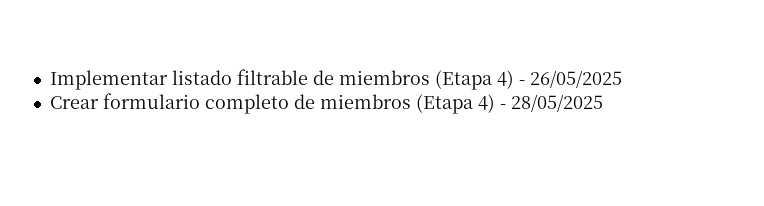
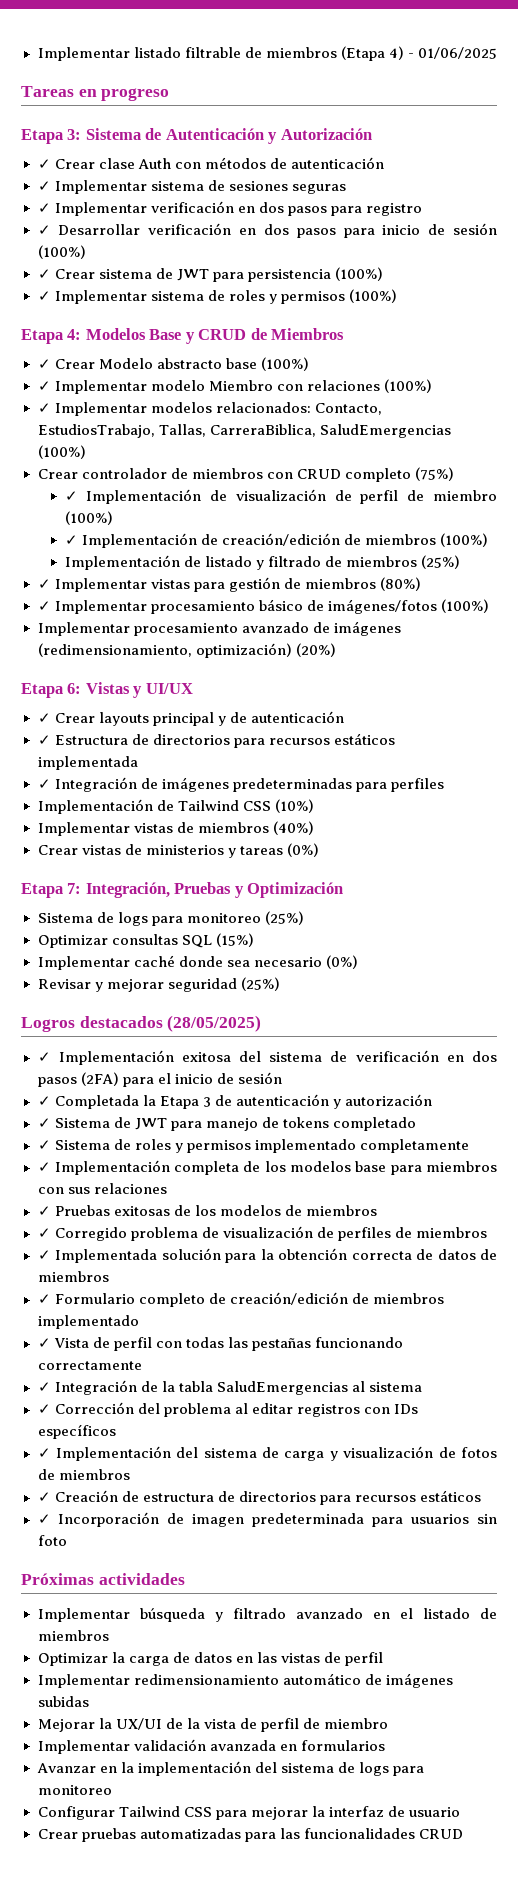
- Implementar listado filtrable de miembros (Etapa 4) - 26/05/2025
- Crear formulario completo de miembros (Etapa 4) - 28/05/2025
+ Implementar listado filtrable de miembros (Etapa 4) - 01/06/2025
+ Tareas en progreso
+ Etapa 3: Sistema de Autenticación y Autorización
+ ✓ Crear clase Auth con métodos de autenticación
+ ✓ Implementar sistema de sesiones seguras
+ ✓ Implementar verificación en dos pasos para registro
+ ✓ Desarrollar verificación en dos pasos para inicio de sesión (100%)
+ ✓ Crear sistema de JWT para persistencia (100%)
+ ✓ Implementar sistema de roles y permisos (100%)
+ Etapa 4: Modelos Base y CRUD de Miembros
+ ✓ Crear Modelo abstracto base (100%)
+ ✓ Implementar modelo Miembro con relaciones (100%)
+ ✓ Implementar modelos relacionados: Contacto, EstudiosTrabajo, Tallas, CarreraBiblica, SaludEmergencias (100%)
+ Crear controlador de miembros con CRUD completo (75%)
+ ✓ Implementación de visualización de perfil de miembro (100%)
+ ✓ Implementación de creación/edición de miembros (100%)
+ Implementación de listado y filtrado de miembros (25%)
+ ✓ Implementar vistas para gestión de miembros (80%)
+ ✓ Implementar procesamiento básico de imágenes/fotos (100%)
+ Implementar procesamiento avanzado de imágenes (redimensionamiento, optimización) (20%)
+ Etapa 6: Vistas y UI/UX
+ ✓ Crear layouts principal y de autenticación
+ ✓ Estructura de directorios para recursos estáticos implementada
+ ✓ Integración de imágenes predeterminadas para perfiles
+ Implementación de Tailwind CSS (10%)
+ Implementar vistas de miembros (40%)
+ Crear vistas de ministerios y tareas (0%)
+ Etapa 7: Integración, Pruebas y Optimización
+ Sistema de logs para monitoreo (25%)
+ Optimizar consultas SQL (15%)
+ Implementar caché donde sea necesario (0%)
+ Revisar y mejorar seguridad (25%)
+ Logros destacados (28/05/2025)
+ ✓ Implementación exitosa del sistema de verificación en dos pasos (2FA) para el inicio de sesión
+ ✓ Completada la Etapa 3 de autenticación y autorización
+ ✓ Sistema de JWT para manejo de tokens completado
+ ✓ Sistema de roles y permisos implementado completamente
+ ✓ Implementación completa de los modelos base para miembros con sus relaciones
+ ✓ Pruebas exitosas de los modelos de miembros
+ ✓ Corregido problema de visualización de perfiles de miembros
+ ✓ Implementada solución para la obtención correcta de datos de miembros
+ ✓ Formulario completo de creación/edición de miembros implementado
+ ✓ Vista de perfil con todas las pestañas funcionando correctamente
+ ✓ Integración de la tabla SaludEmergencias al sistema
+ ✓ Corrección del problema al editar registros con IDs específicos
+ ✓ Implementación del sistema de carga y visualización de fotos de miembros
+ ✓ Creación de estructura de directorios para recursos estáticos
+ ✓ Incorporación de imagen predeterminada para usuarios sin foto
+ Próximas actividades
+ Implementar búsqueda y filtrado avanzado en el listado de miembros
+ Optimizar la carga de datos en las vistas de perfil
+ Implementar redimensionamiento automático de imágenes subidas
+ Mejorar la UX/UI de la vista de perfil de miembro
+ Implementar validación avanzada en formularios
+ Avanzar en la implementación del sistema de logs para monitoreo
+ Configurar Tailwind CSS para mejorar la interfaz de usuario
+ Crear pruebas automatizadas para las funcionalidades CRUD

